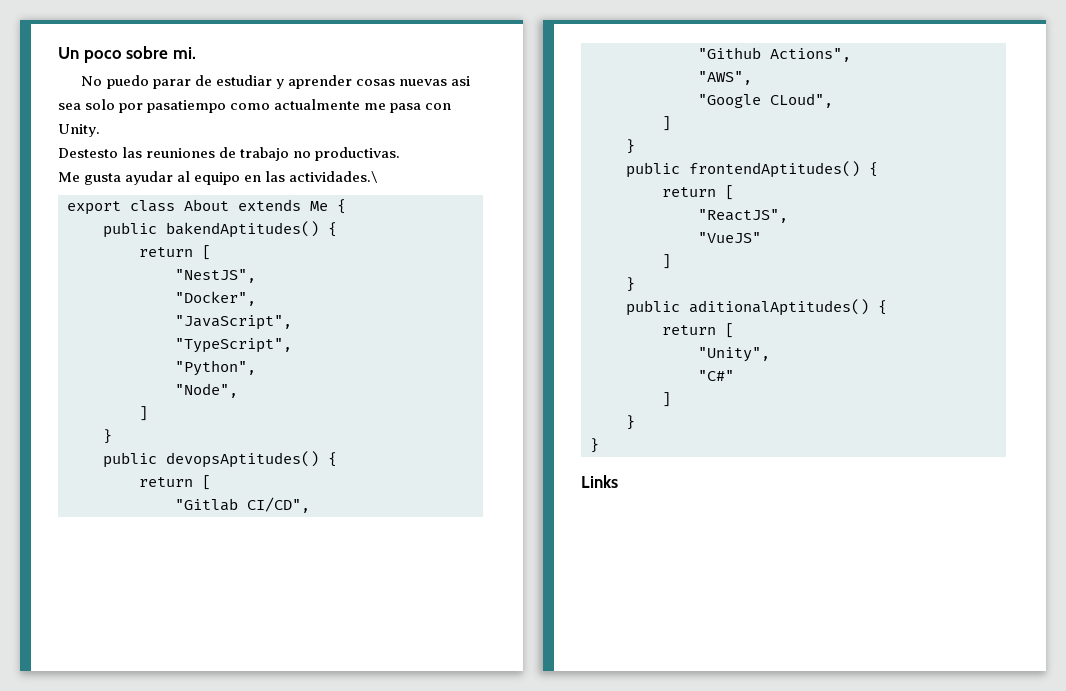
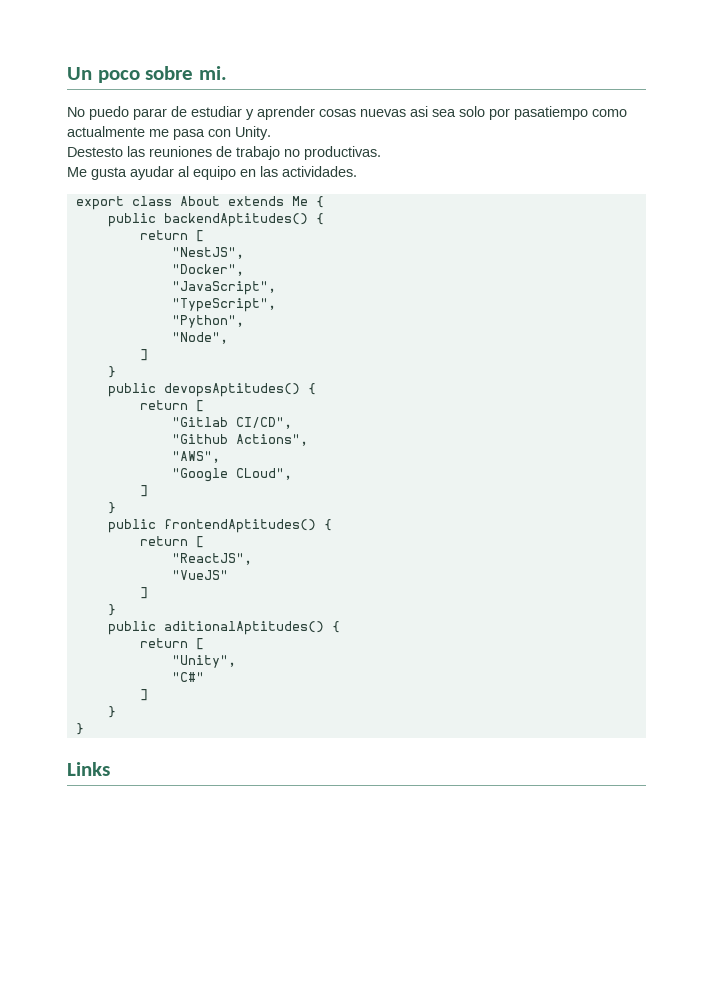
- Me gusta ayudar al equipo en las actividades.\
+ Me gusta ayudar al equipo en las actividades.
- public bakendAptitudes() {
+ public backendAptitudes() {

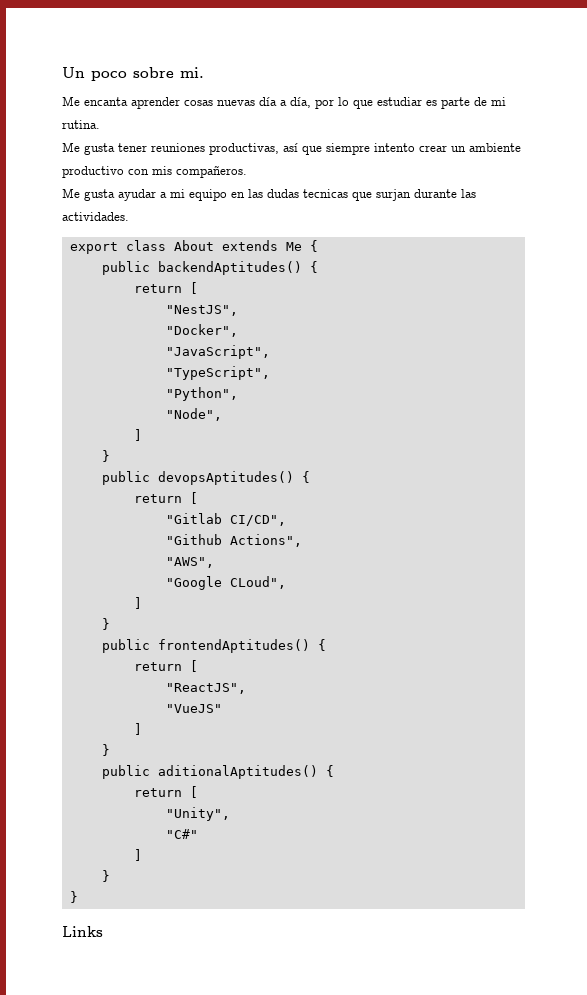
- No puedo parar de estudiar y aprender cosas nuevas asi sea solo por pasatiempo como actualmente me pasa con Unity.
- Destesto las reuniones de trabajo no productivas.
+ Me encanta aprender cosas nuevas día a día, por lo que estudiar es parte de mi rutina.
+ Me gusta tener reuniones productivas, así que siempre intento crear un ambiente productivo con mis compañeros.
- Me gusta ayudar al equipo en las actividades.
+ Me gusta ayudar a mi equipo en las dudas tecnicas que surjan durante las actividades.

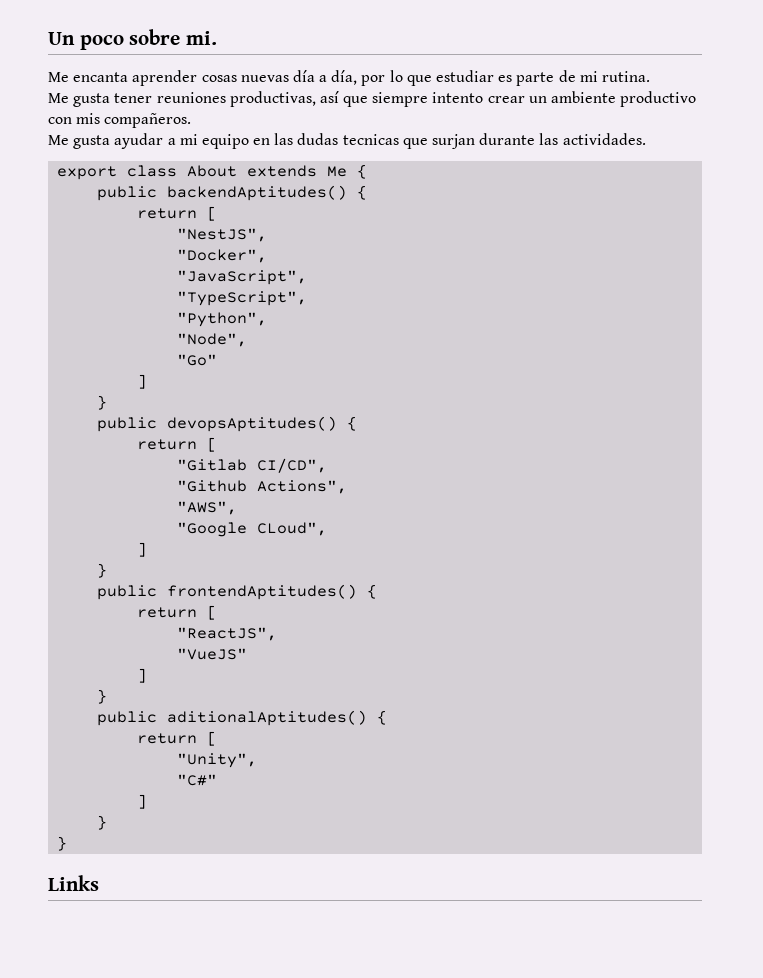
+ "Go"

